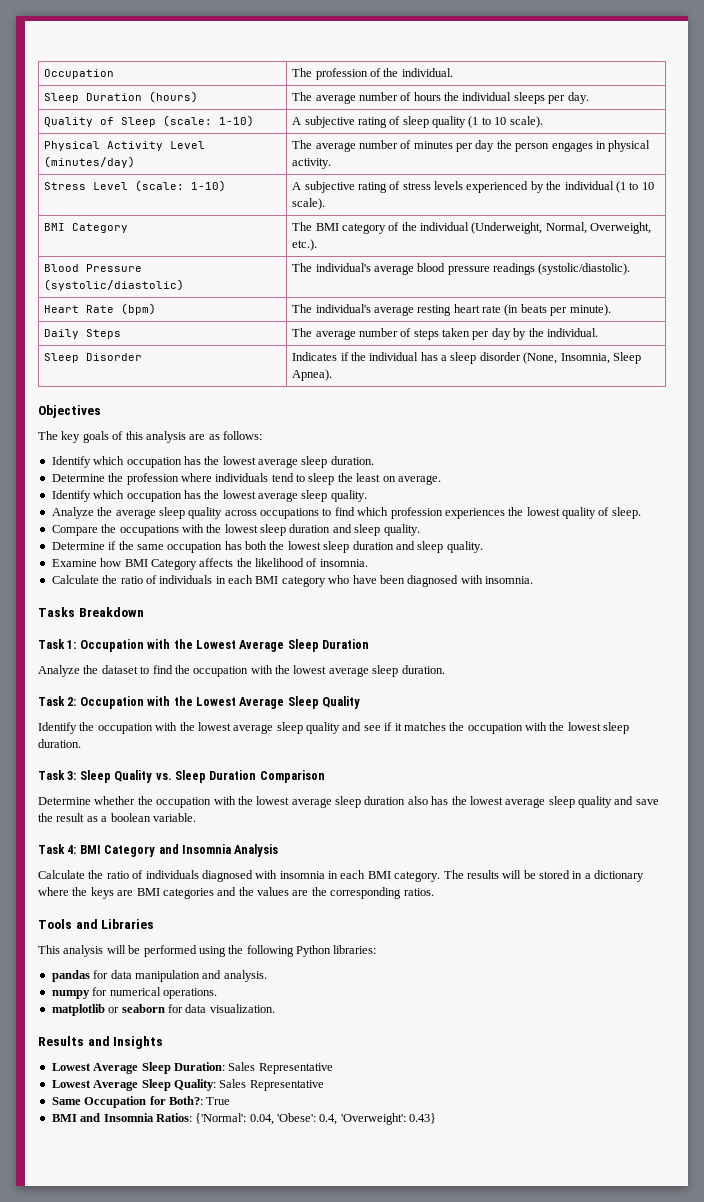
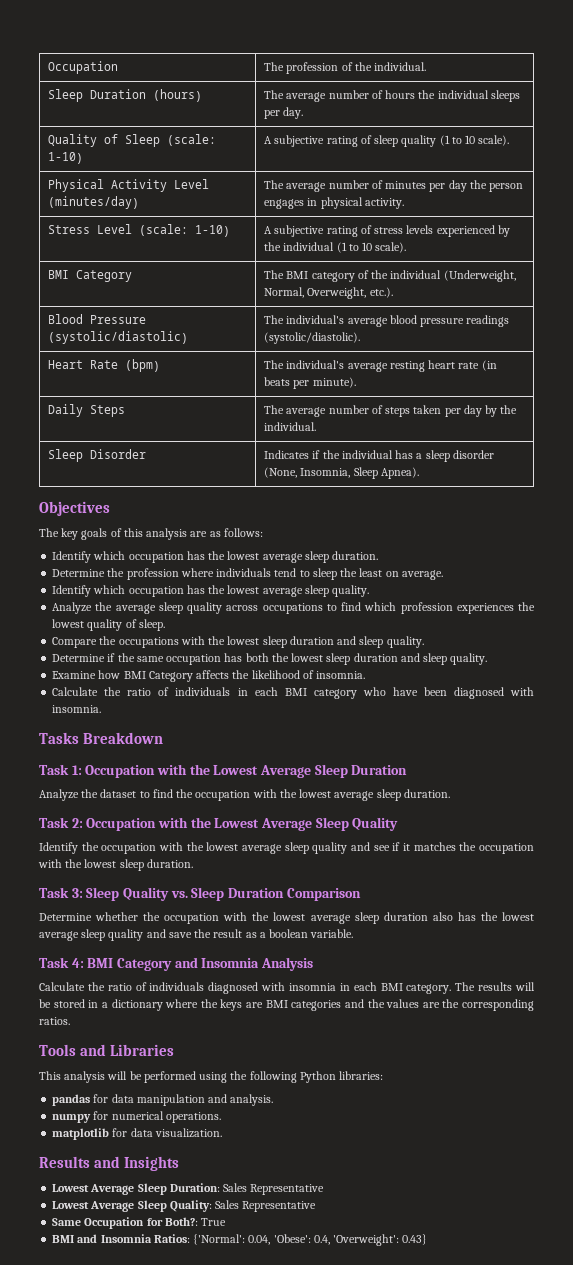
- matplotlib or seaborn for data visualization.
+ matplotlib for data visualization.

